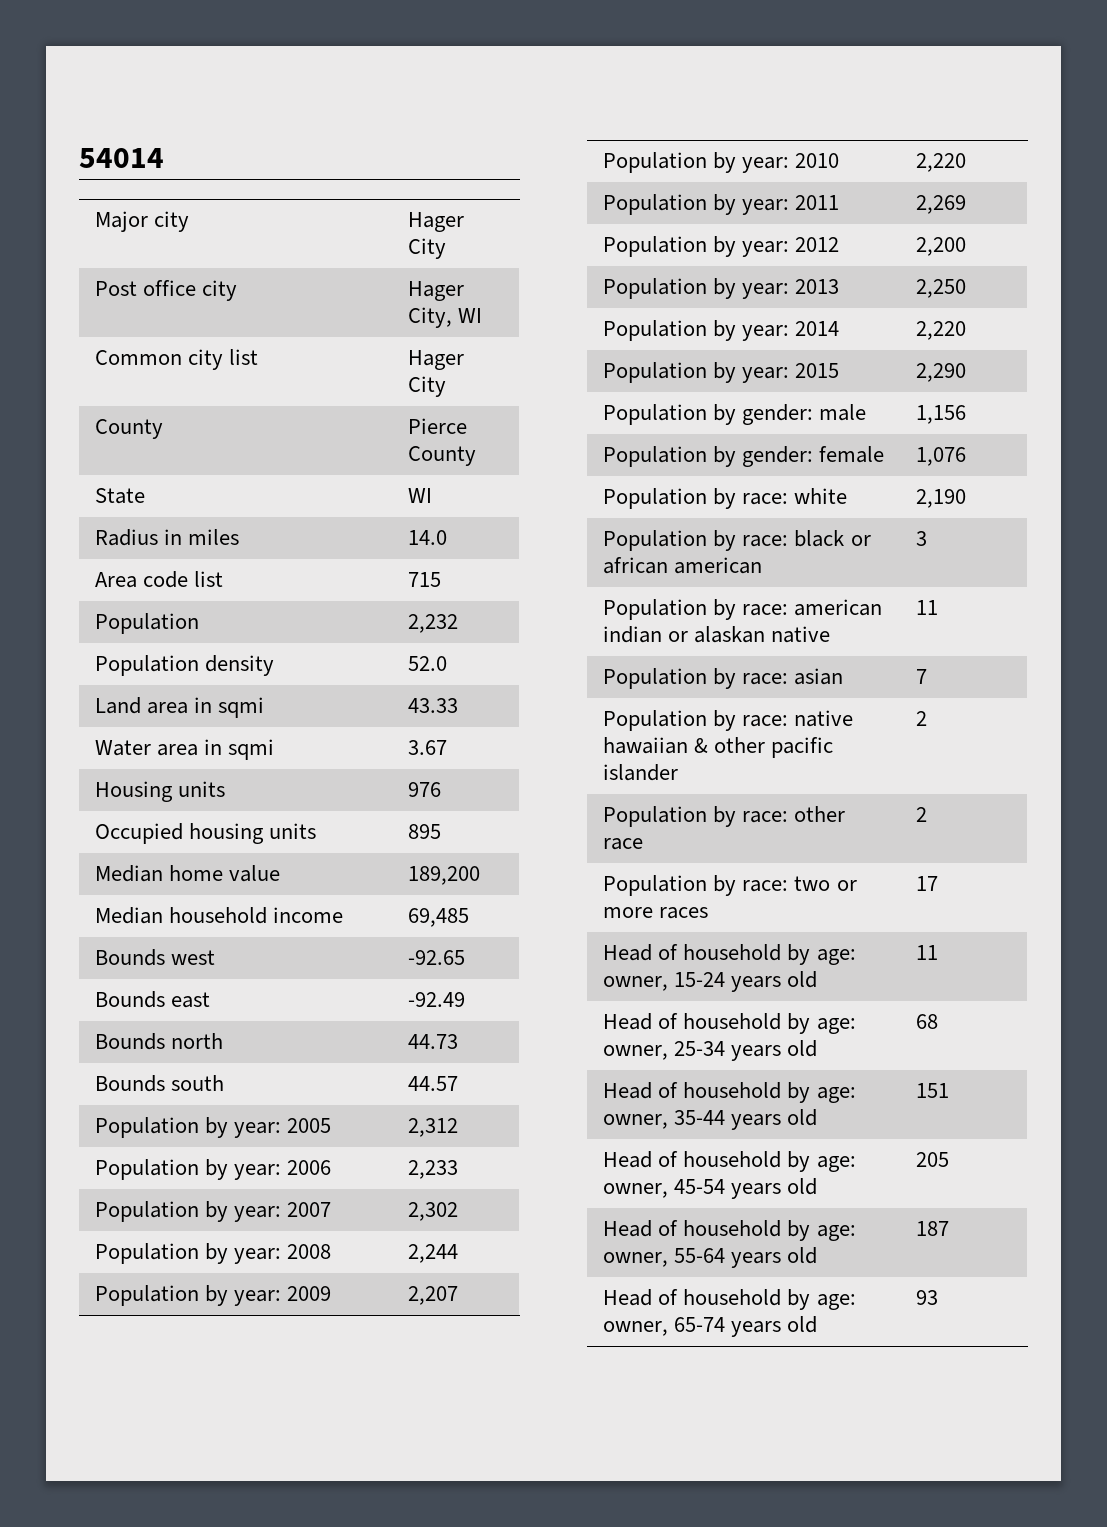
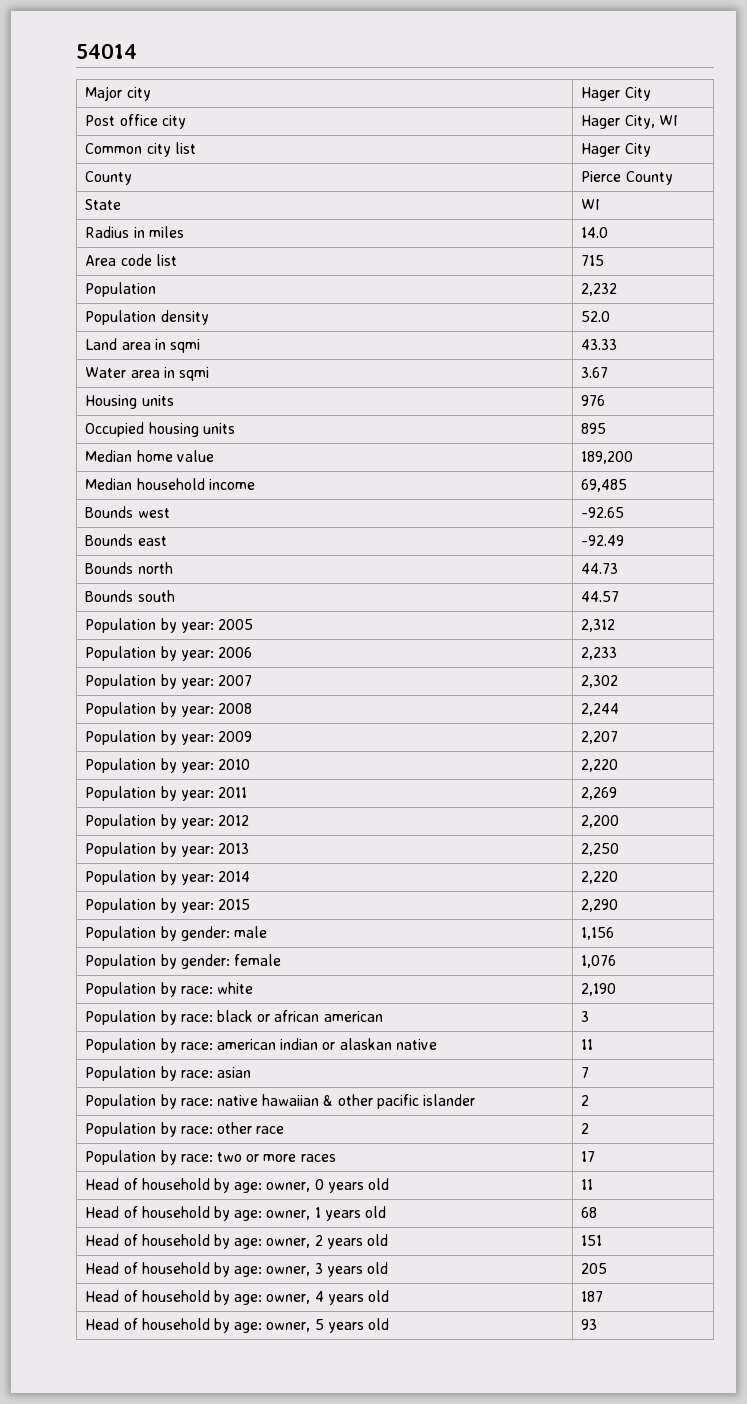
- Head of household by age: owner, 15-24 years old | 11
+ Head of household by age: owner, 0 years old | 11
- Head of household by age: owner, 25-34 years old | 68
+ Head of household by age: owner, 1 years old | 68
- Head of household by age: owner, 35-44 years old | 151
+ Head of household by age: owner, 2 years old | 151
- Head of household by age: owner, 45-54 years old | 205
+ Head of household by age: owner, 3 years old | 205
- Head of household by age: owner, 55-64 years old | 187
+ Head of household by age: owner, 4 years old | 187
- Head of household by age: owner, 65-74 years old | 93
+ Head of household by age: owner, 5 years old | 93

